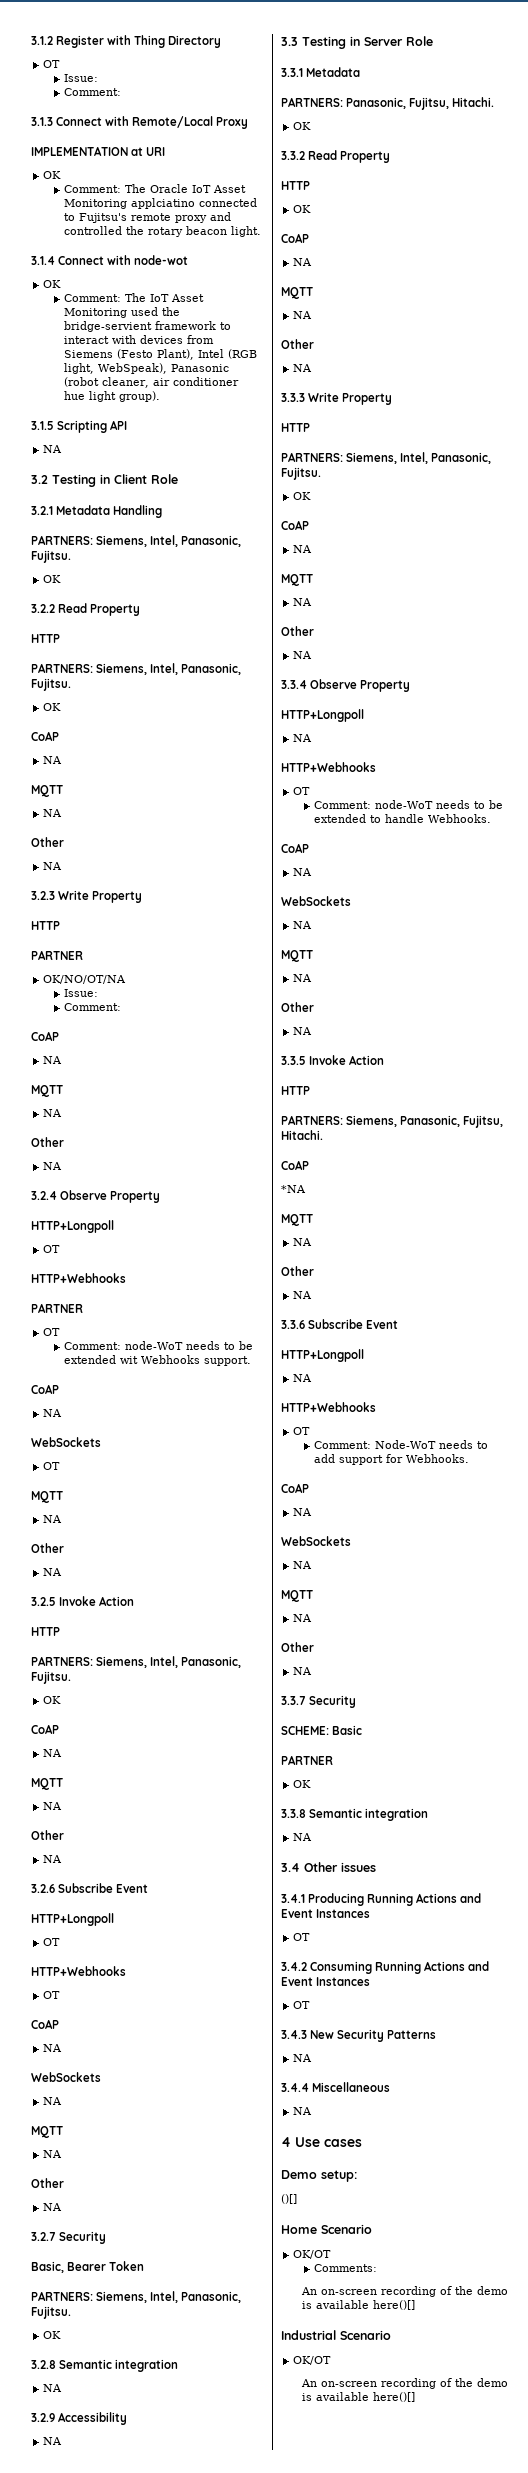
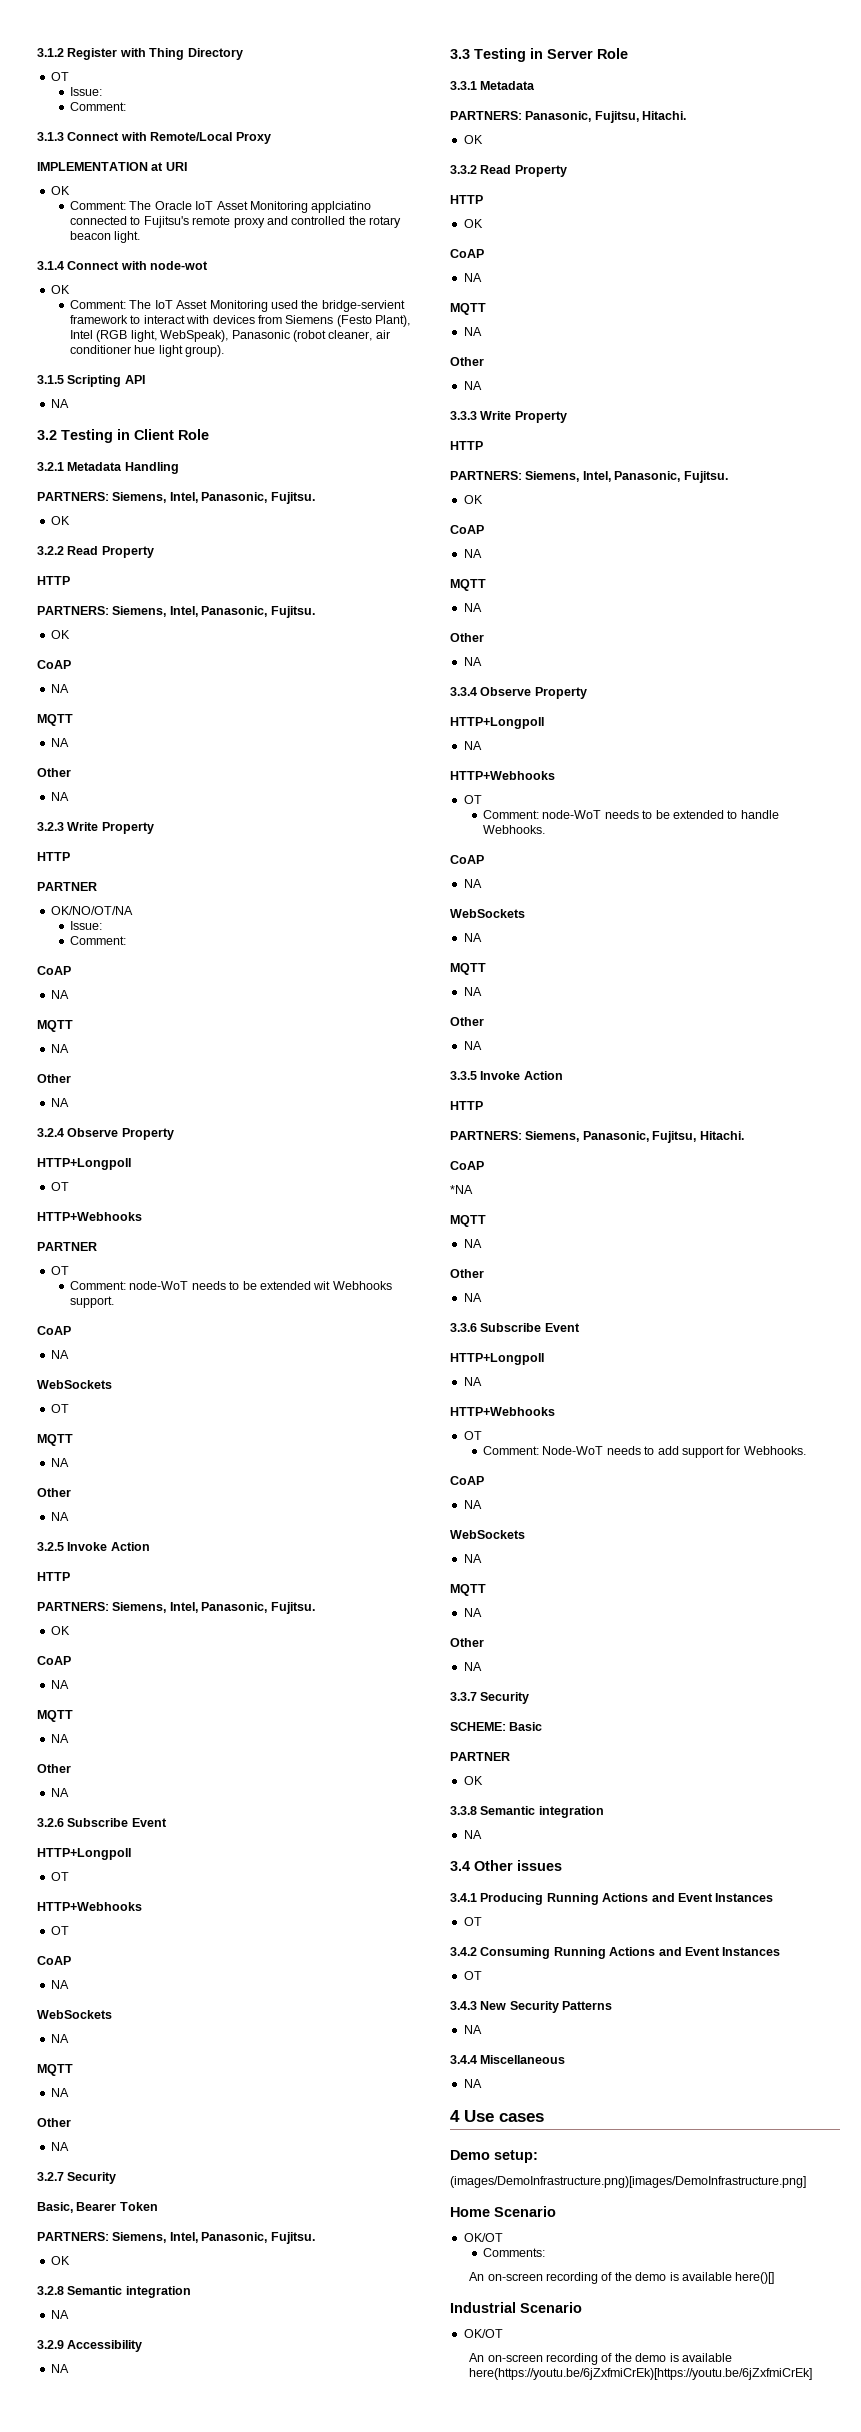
- ()[]
+ (images/DemoInfrastructure.png)[images/DemoInfrastructure.png]
  Industrial Scenario
  OK/OT
- An on-screen recording of the demo is available here()[]
+ An on-screen recording of the demo is available here(https://youtu.be/6jZxfmiCrEk)[https://youtu.be/6jZxfmiCrEk]

